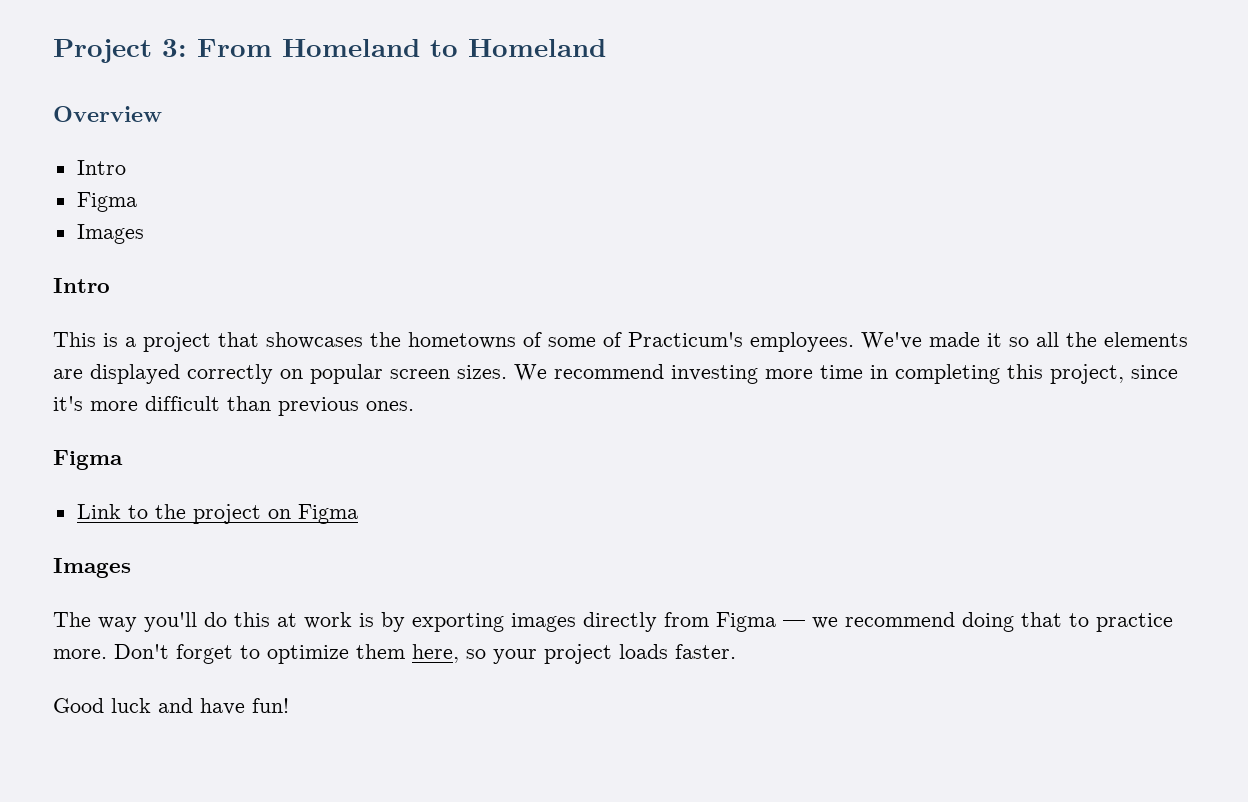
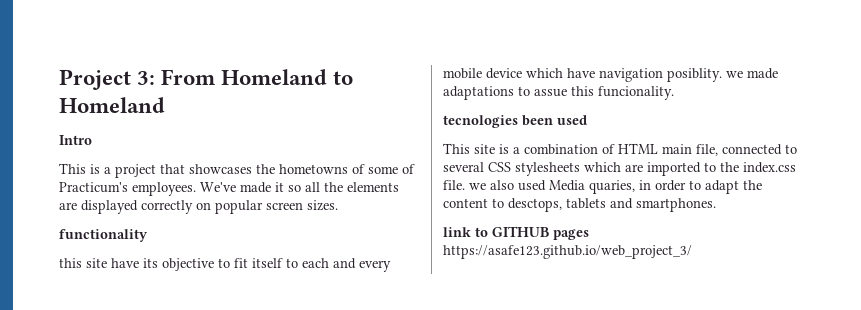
- Overview
- Intro
- Figma
- Images
- We've made it so all the elements are displayed correctly on popular screen sizes. We recommend investing more time in completing this project, since it's more difficult than previous ones.
- Figma
- Link to the project on Figma
- Images
- The way you'll do this at work is by exporting images directly from Figma — we recommend doing that to practice more. Don't forget to optimize them here, so your project loads faster.
- Good luck and have fun!
+ We've made it so all the elements are displayed correctly on popular screen sizes.
+ functionality
+ this site have its objective to fit itself to each and every mobile device which have navigation posiblity. we made adaptations to assue this funcionality.
+ tecnologies been used
+ This site is a combination of HTML main file, connected to several CSS stylesheets which are imported to the index.css file. we also used Media quaries, in order to adapt the content to desctops, tablets and smartphones.
+ link to GITHUB pages https://asafe123.github.io/web_project_3/

